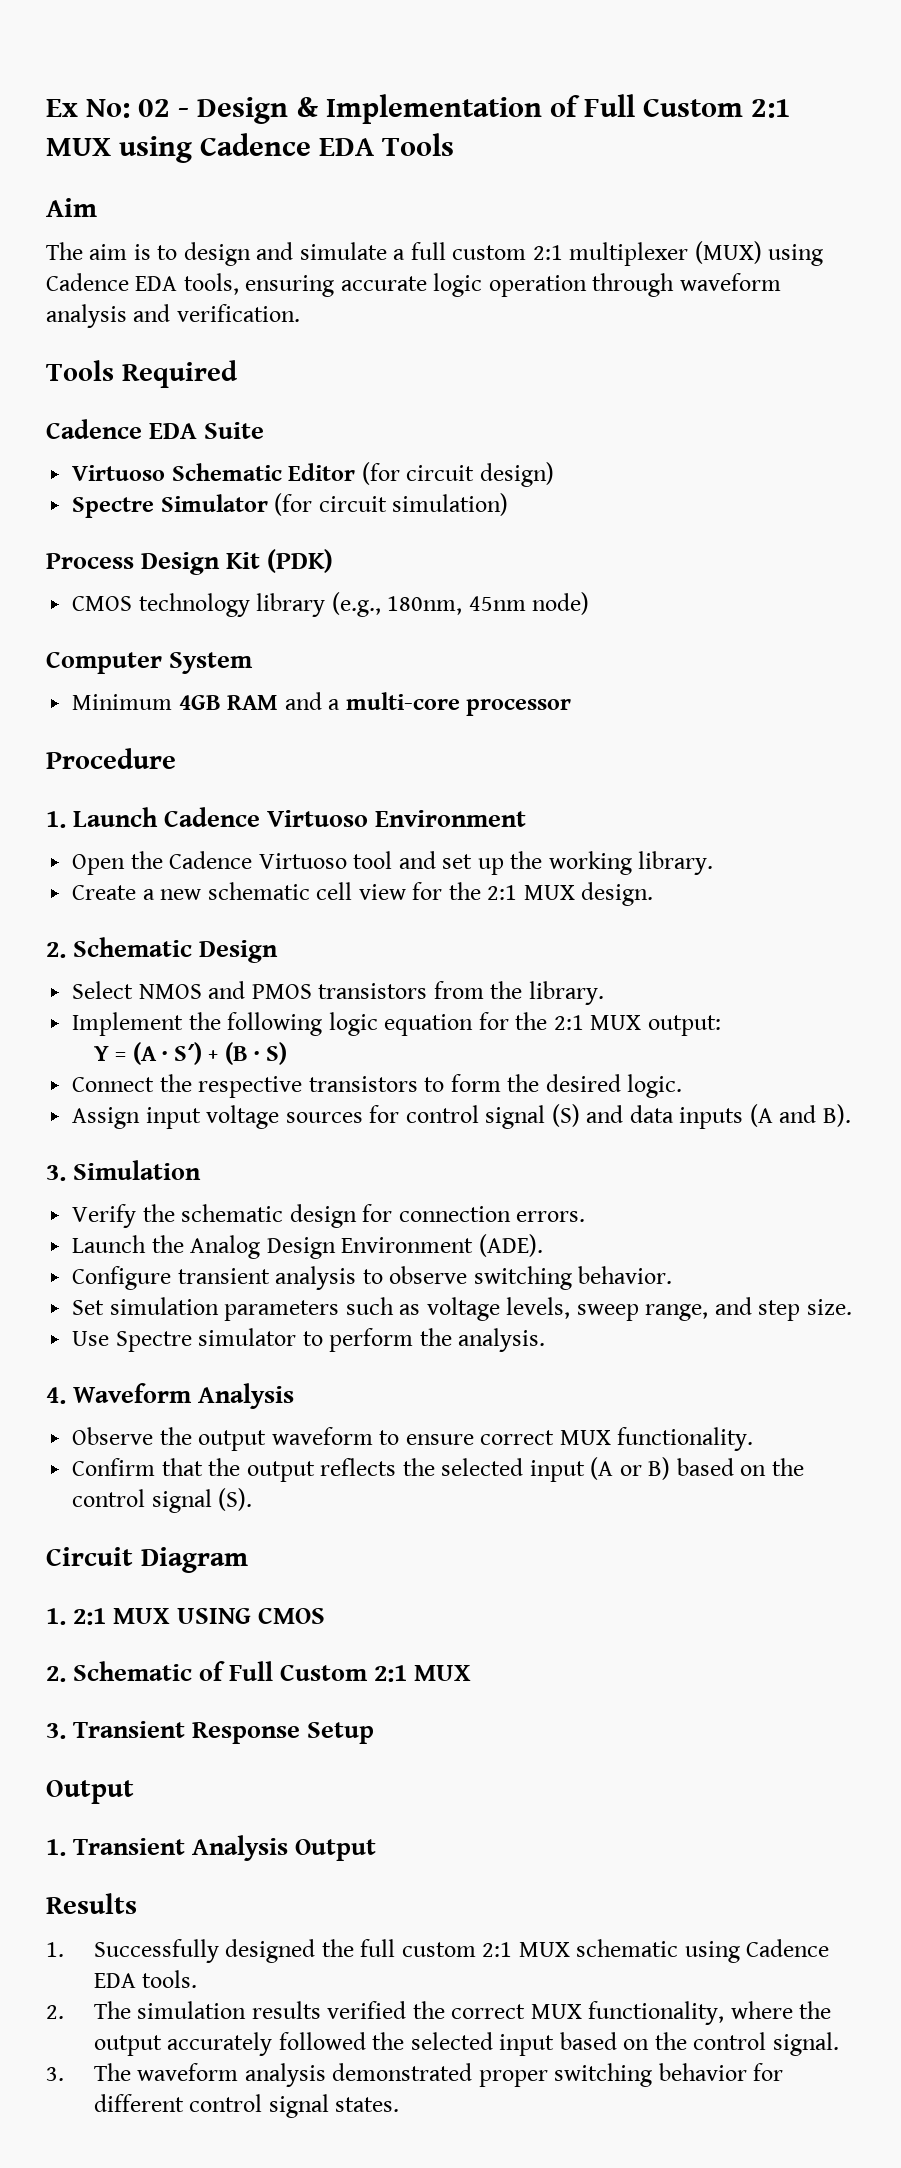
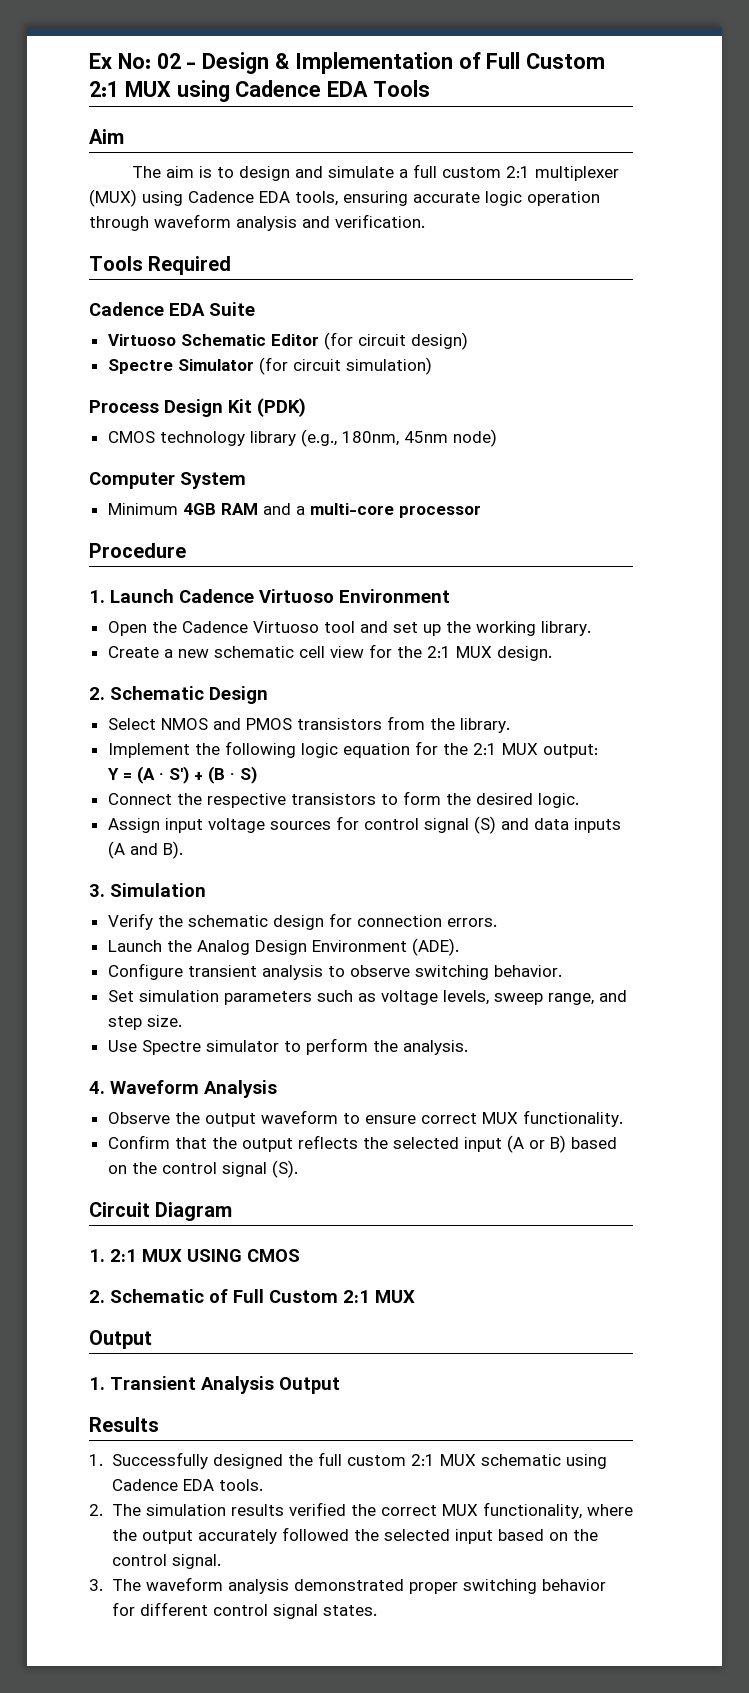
- 3. Transient Response Setup

